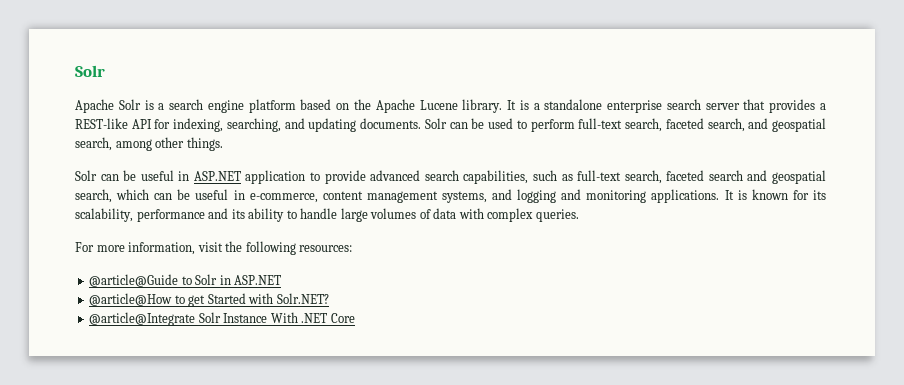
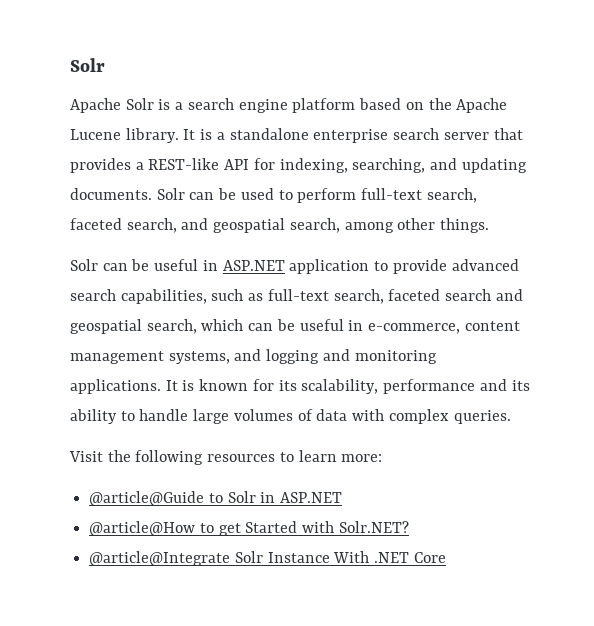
- For more information, visit the following resources:
+ Visit the following resources to learn more:

